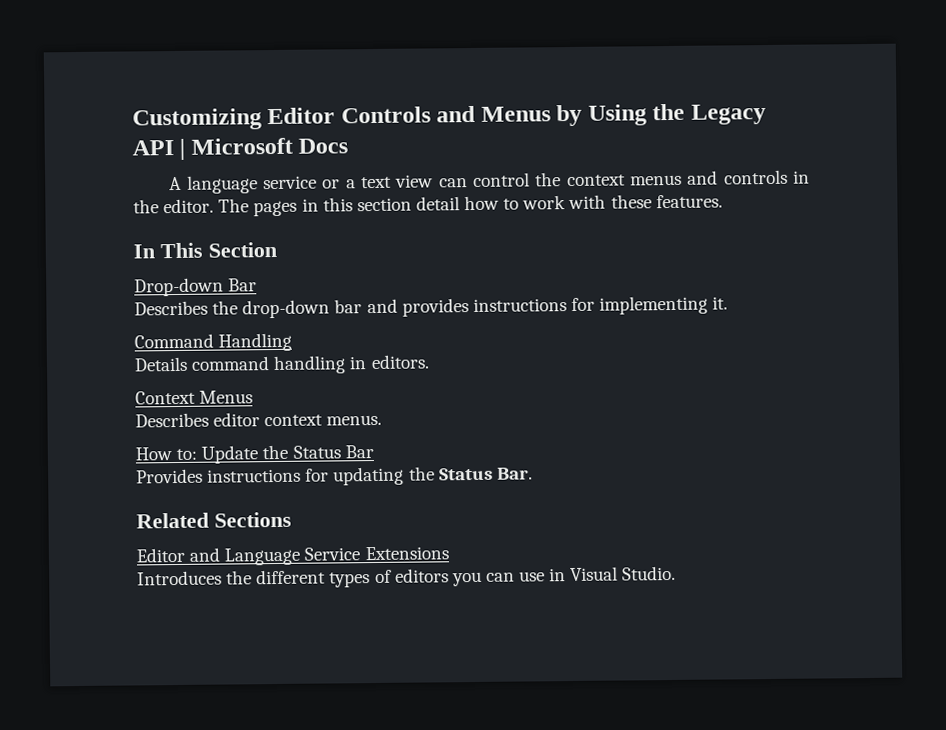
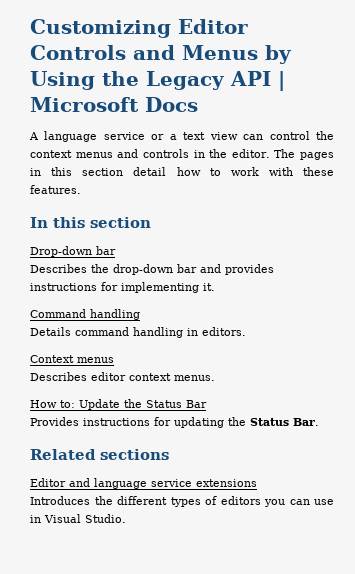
- In This Section
+ In this section
- Drop-down Bar
+ Drop-down bar
- Command Handling
+ Command handling
- Context Menus
+ Context menus
- Related Sections
+ Related sections
- Editor and Language Service Extensions
+ Editor and language service extensions

